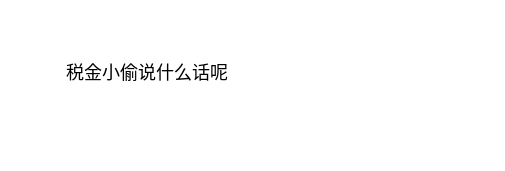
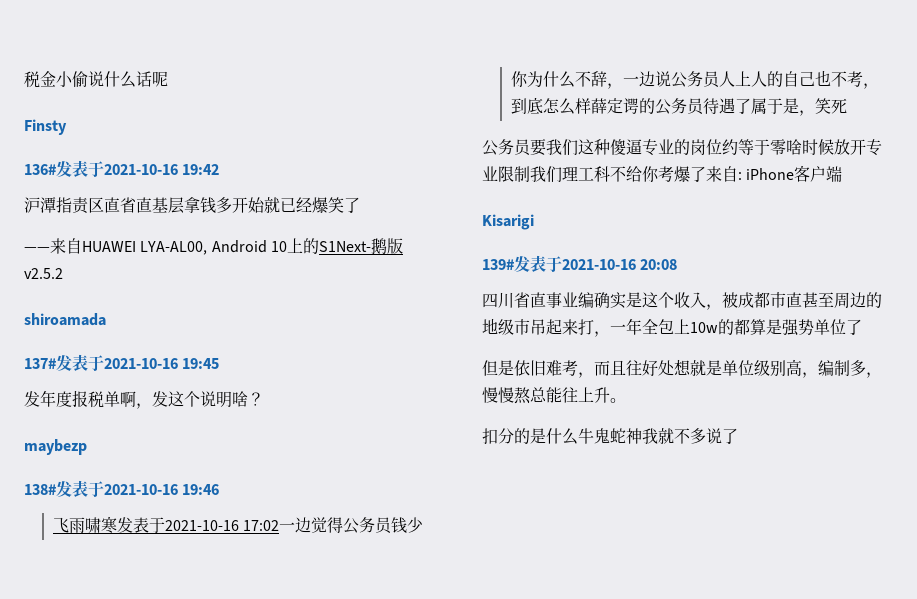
+ Finsty
+ 136#发表于2021-10-16 19:42
+ 沪潭指责区直省直基层拿钱多开始就已经爆笑了
+ ——来自HUAWEI LYA-AL00, Android 10上的S1Next-鹅版v2.5.2
+ shiroamada
+ 137#发表于2021-10-16 19:45
+ 发年度报税单啊，发这个说明啥？
+ maybezp
+ 138#发表于2021-10-16 19:46
+ 飞雨啸寒发表于2021-10-16 17:02一边觉得公务员钱少你为什么不辞，一边说公务员人上人的自己也不考，到底怎么样薛定谔的公务员待遇了属于是，笑死
+ 公务员要我们这种傻逼专业的岗位约等于零啥时候放开专业限制我们理工科不给你考爆了来自: iPhone客户端
+ Kisarigi
+ 139#发表于2021-10-16 20:08
+ 四川省直事业编确实是这个收入，被成都市直甚至周边的地级市吊起来打，一年全包上10w的都算是强势单位了
+ 但是依旧难考，而且往好处想就是单位级别高，编制多，慢慢熬总能往上升。
+ 扣分的是什么牛鬼蛇神我就不多说了

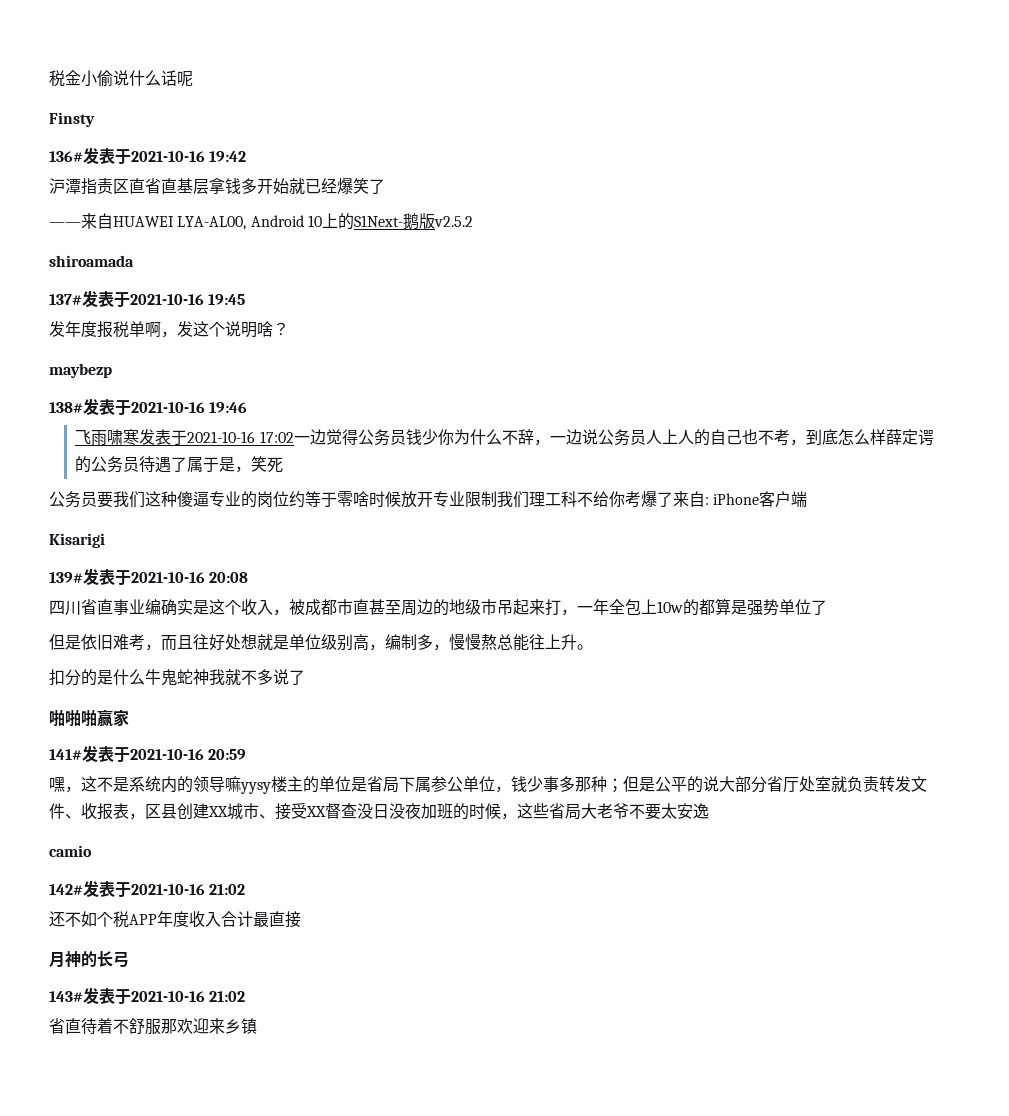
+ 啪啪啪赢家
+ 141#发表于2021-10-16 20:59
+ 嘿，这不是系统内的领导嘛yysy楼主的单位是省局下属参公单位，钱少事多那种；但是公平的说大部分省厅处室就负责转发文件、收报表，区县创建XX城市、接受XX督查没日没夜加班的时候，这些省局大老爷不要太安逸
+ camio
+ 142#发表于2021-10-16 21:02
+ 还不如个税APP年度收入合计最直接
+ 月神的长弓
+ 143#发表于2021-10-16 21:02
+ 省直待着不舒服那欢迎来乡镇

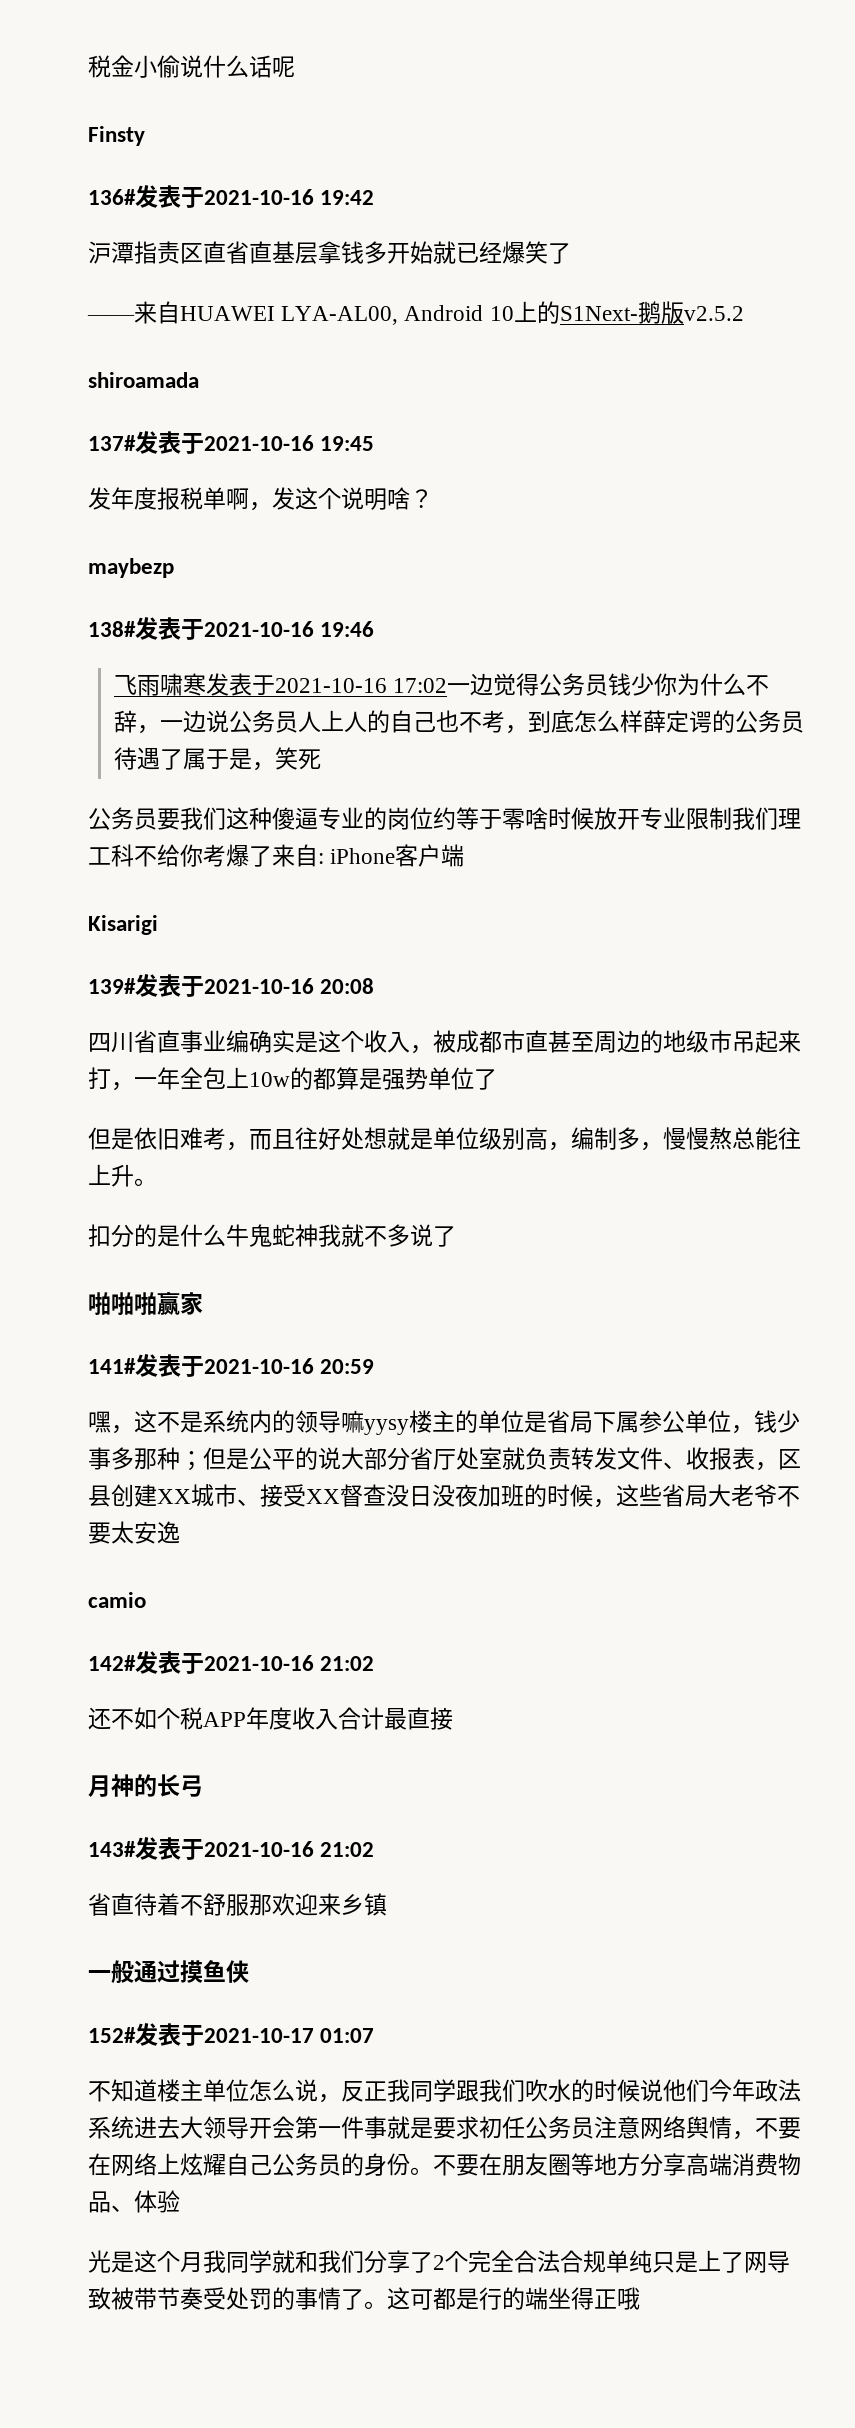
+ 一般通过摸鱼侠
+ 152#发表于2021-10-17 01:07
+ 不知道楼主单位怎么说，反正我同学跟我们吹水的时候说他们今年政法系统进去大领导开会第一件事就是要求初任公务员注意网络舆情，不要在网络上炫耀自己公务员的身份。不要在朋友圈等地方分享高端消费物品、体验
+ 光是这个月我同学就和我们分享了2个完全合法合规单纯只是上了网导致被带节奏受处罚的事情了。这可都是行的端坐得正哦

